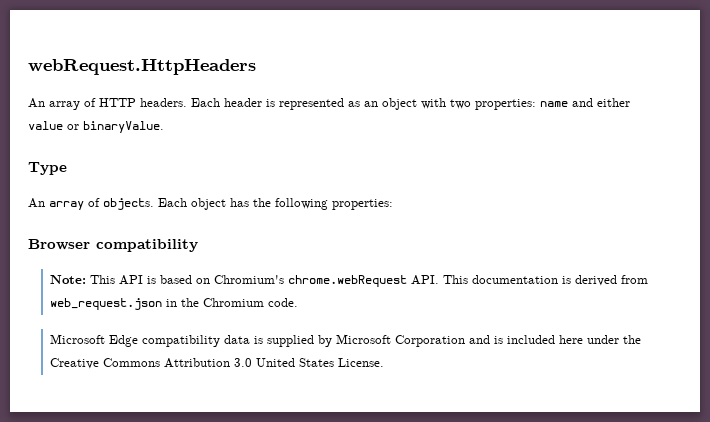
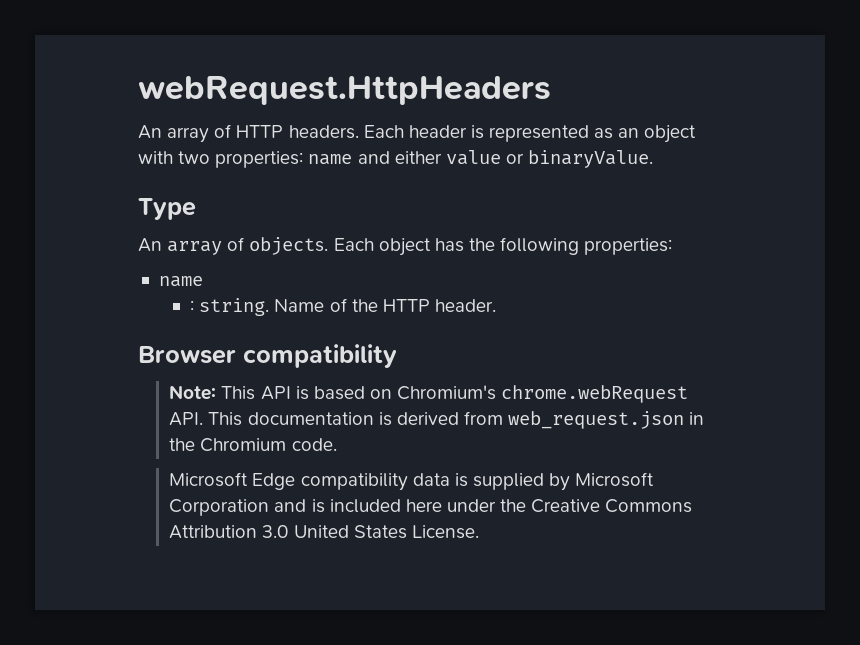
  Each object has the following properties:
+ name
+ : string. Name of the HTTP header.

